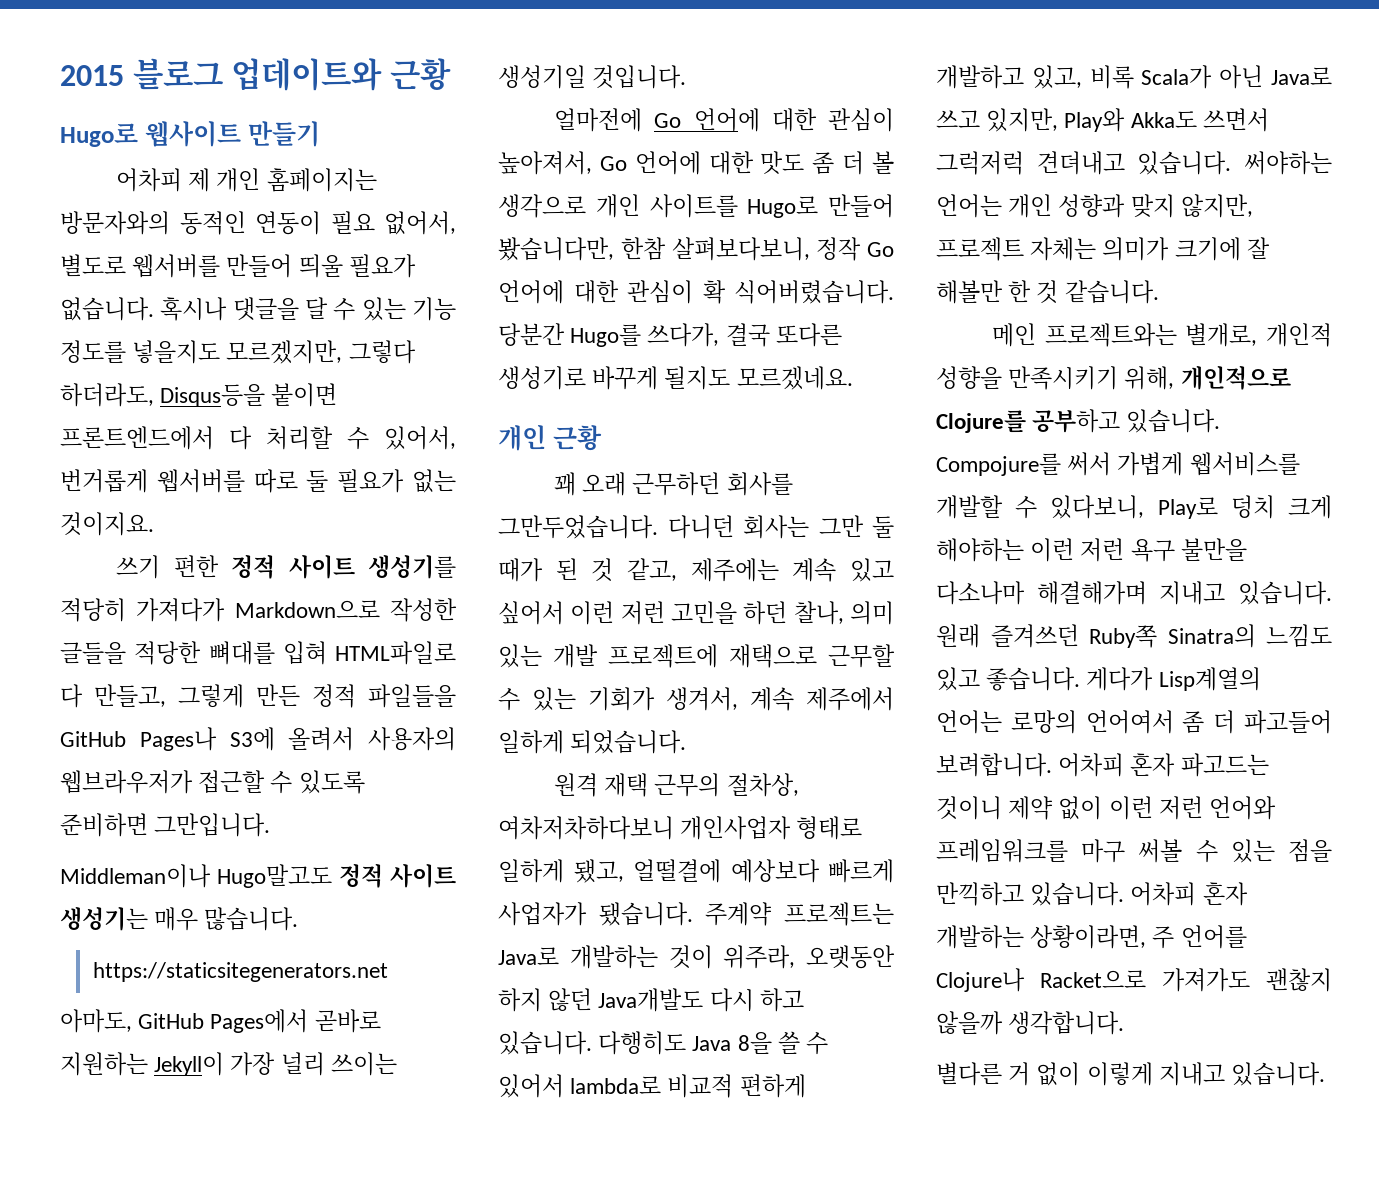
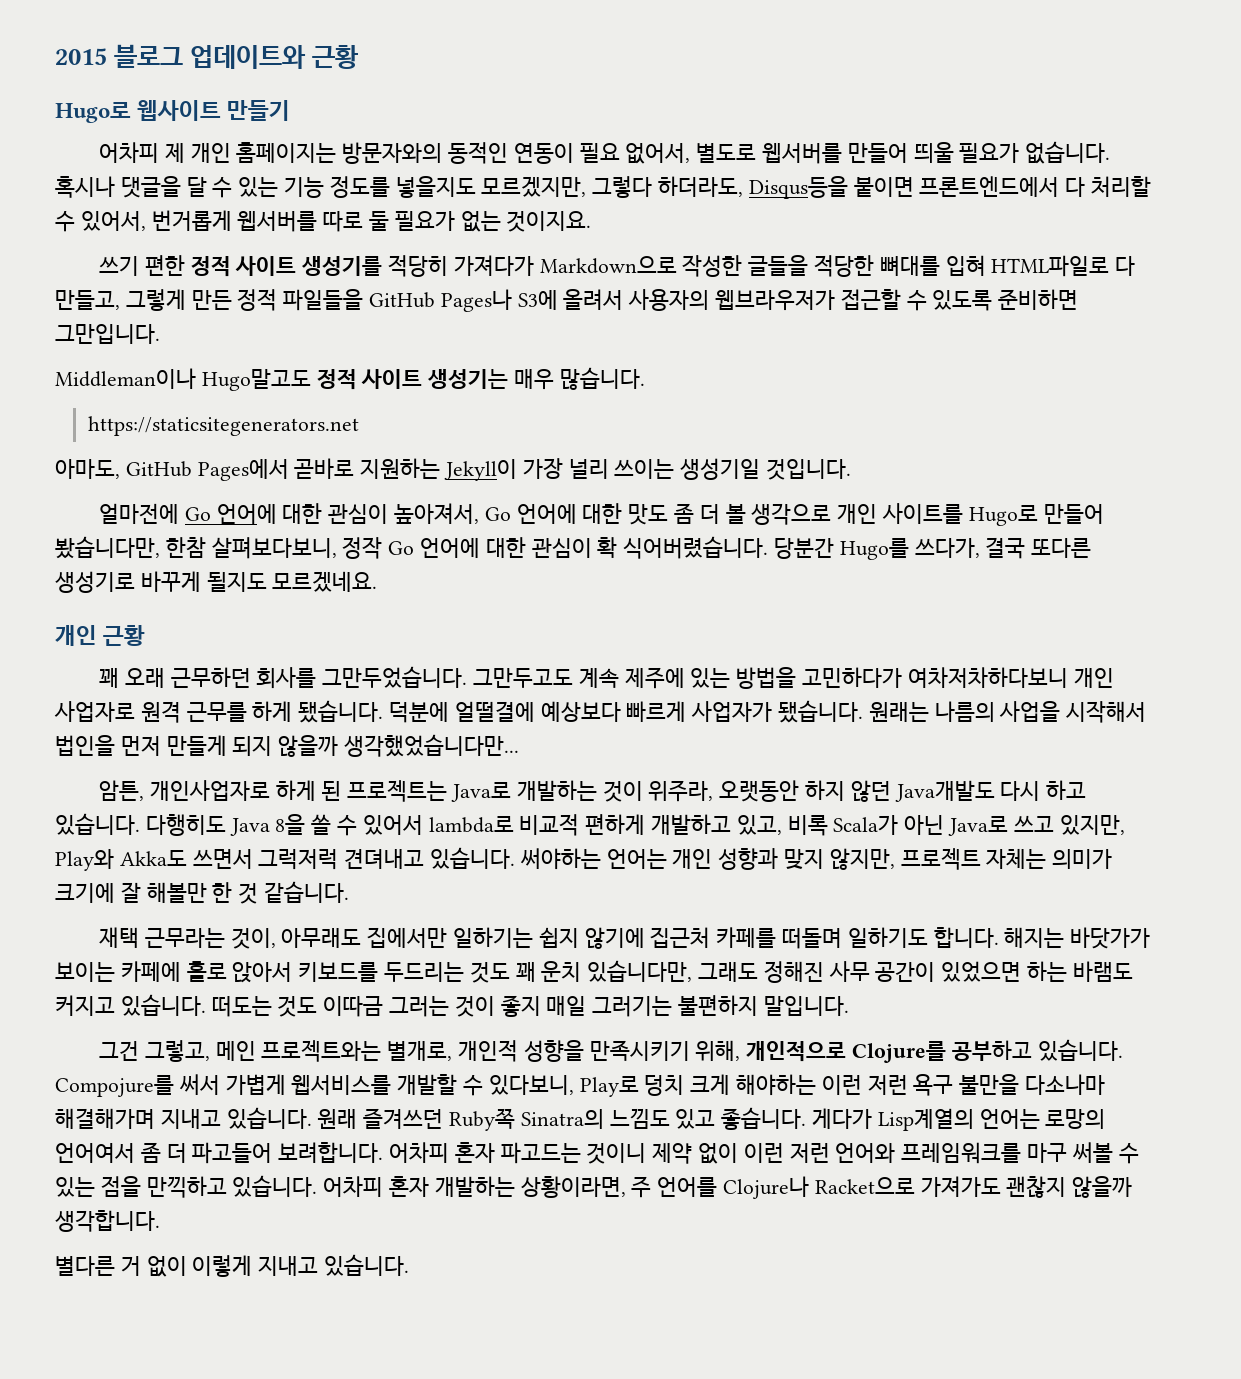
- 다니던 회사는 그만 둘 때가 된 것 같고, 제주에는 계속 있고 싶어서 이런 저런 고민을 하던 찰나, 의미 있는 개발 프로젝트에 재택으로 근무할 수 있는 기회가 생겨서, 계속 제주에서 일하게 되었습니다.
- 원격 재택 근무의 절차상, 여차저차하다보니 개인사업자 형태로 일하게 됐고, 얼떨결에 예상보다 빠르게 사업자가 됐습니다.
+ 그만두고도 계속 제주에 있는 방법을 고민하다가 여차저차하다보니 개인 사업자로 원격 근무를 하게 됐습니다. 덕분에 얼떨결에 예상보다 빠르게 사업자가 됐습니다.
- 주계약 프로젝트는 Java로 개발하는 것이 위주라, 오랫동안 하지 않던 Java개발도 다시 하고 있습니다.
+ 원래는 나름의 사업을 시작해서 법인을 먼저 만들게 되지 않을까 생각했었습니다만...
+ 암튼, 개인사업자로 하게 된 프로젝트는 Java로 개발하는 것이 위주라, 오랫동안 하지 않던 Java개발도 다시 하고 있습니다.
- 메인 프로젝트와는 별개로, 개인적 성향을 만족시키기 위해, 개인적으로 Clojure를 공부하고 있습니다.
+ 재택 근무라는 것이, 아무래도 집에서만 일하기는 쉽지 않기에 집근처 카페를 떠돌며 일하기도 합니다. 해지는 바닷가가 보이는 카페에 홀로 앉아서 키보드를 두드리는 것도 꽤 운치 있습니다만, 그래도 정해진 사무 공간이 있었으면 하는 바램도 커지고 있습니다. 떠도는 것도 이따금 그러는 것이 좋지 매일 그러기는 불편하지 말입니다.
+ 그건 그렇고, 메인 프로젝트와는 별개로, 개인적 성향을 만족시키기 위해, 개인적으로 Clojure를 공부하고 있습니다.

